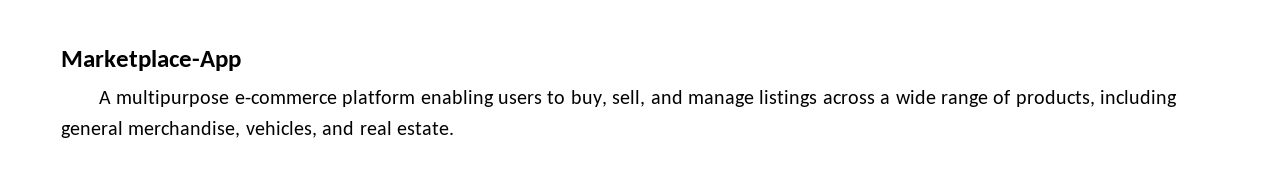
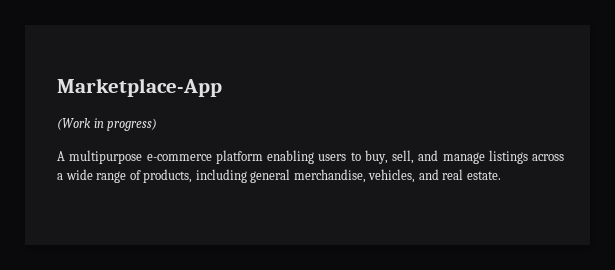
+ (Work in progress)

